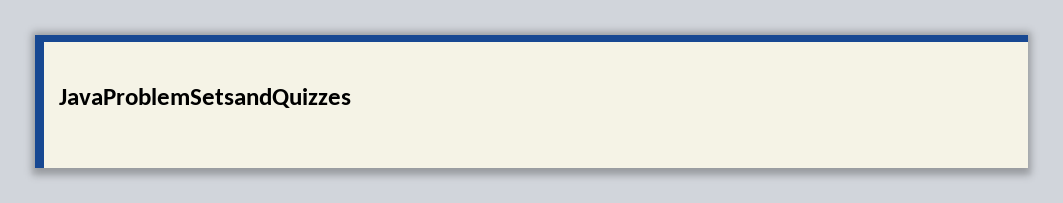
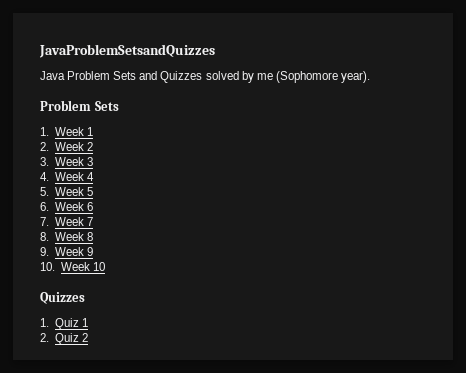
+ Java Problem Sets and Quizzes solved by me (Sophomore year).
+ Problem Sets
+ 1. Week 1
+ 2. Week 2
+ 3. Week 3
+ 4. Week 4
+ 5. Week 5
+ 6. Week 6
+ 7. Week 7
+ 8. Week 8
+ 9. Week 9
+ 10. Week 10
+ Quizzes
+ 1. Quiz 1
+ 2. Quiz 2

